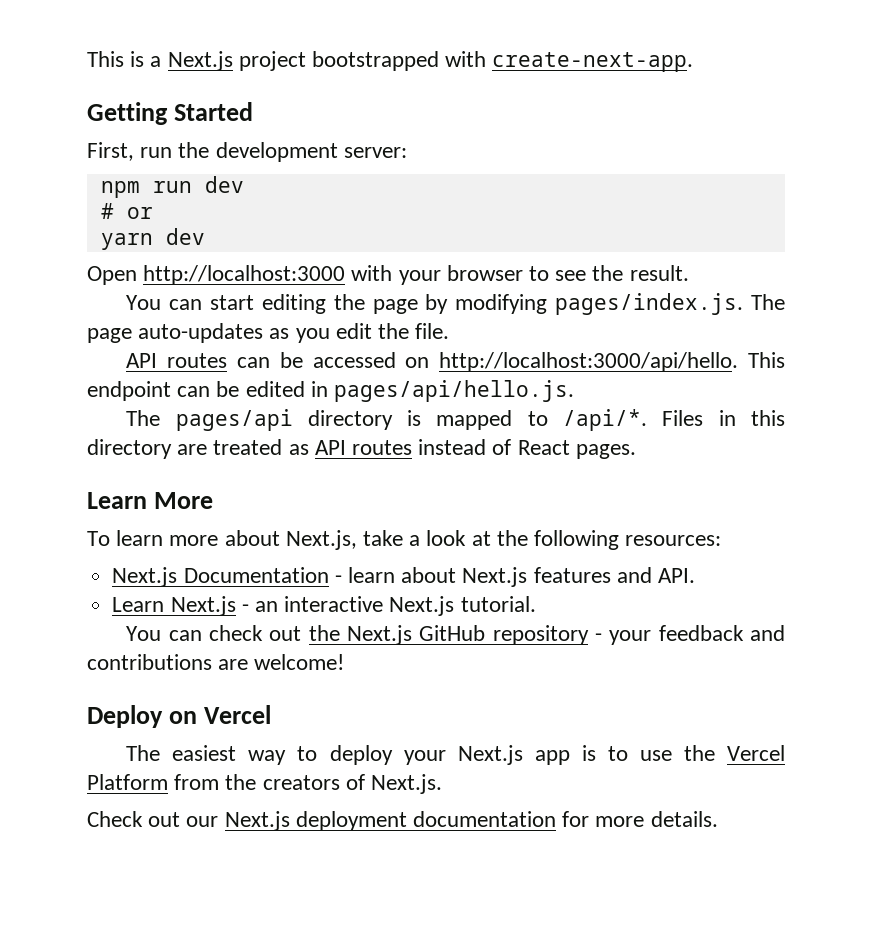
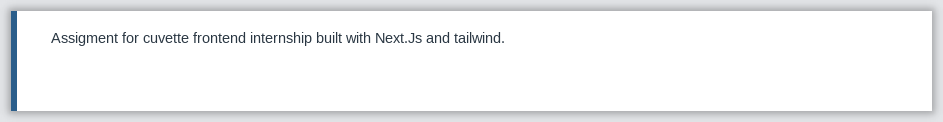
- This is a Next.js project bootstrapped with create-next-app.
- Getting Started
- First, run the development server:
- npm run dev
- # or
- yarn dev
- Open http://localhost:3000 with your browser to see the result.
- You can start editing the page by modifying pages/index.js. The page auto-updates as you edit the file.
- API routes can be accessed on http://localhost:3000/api/hello. This endpoint can be edited in pages/api/hello.js.
- The pages/api directory is mapped to /api/*. Files in this directory are treated as API routes instead of React pages.
- Learn More
- To learn more about Next.js, take a look at the following resources:
- Next.js Documentation - learn about Next.js features and API.
- Learn Next.js - an interactive Next.js tutorial.
- You can check out the Next.js GitHub repository - your feedback and contributions are welcome!
- Deploy on Vercel
- The easiest way to deploy your Next.js app is to use the Vercel Platform from the creators of Next.js.
- Check out our Next.js deployment documentation for more details.
+ Assigment for cuvette frontend internship built with Next.Js and tailwind.

